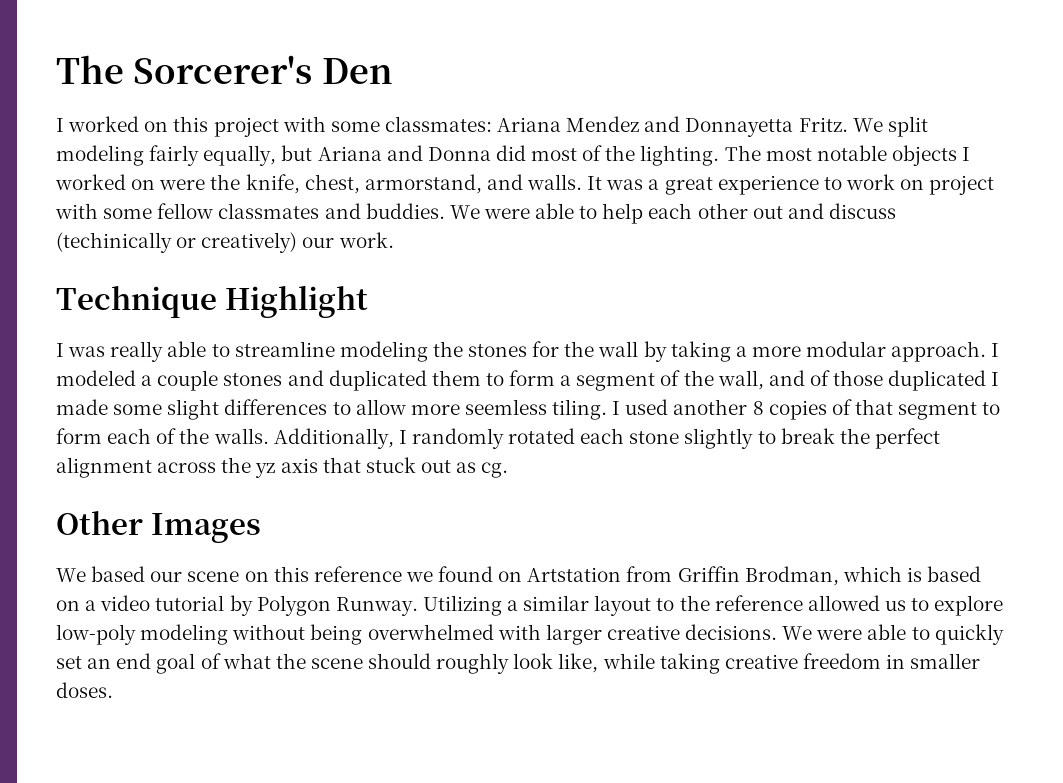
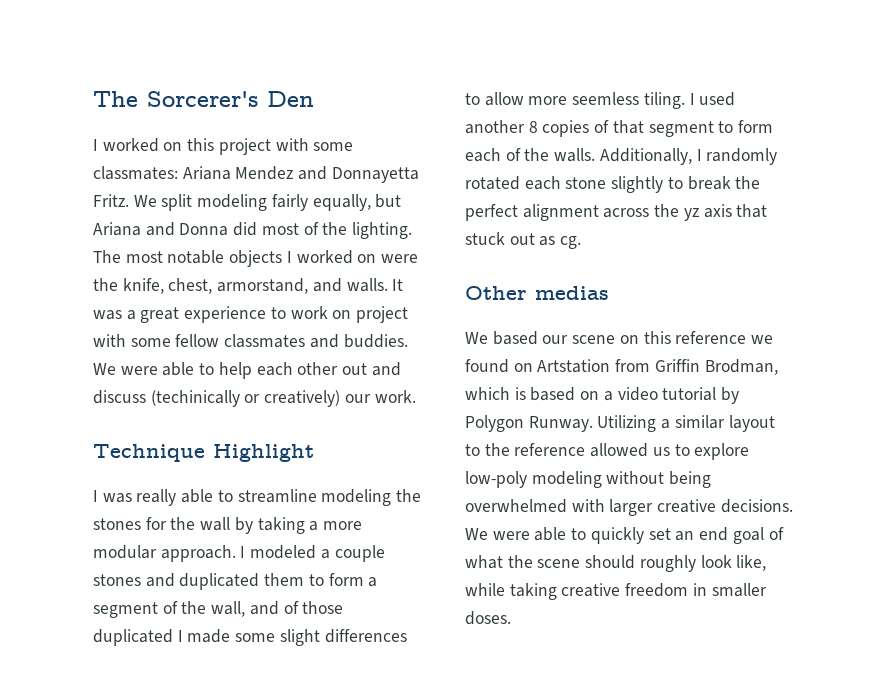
- Other Images
+ Other medias

